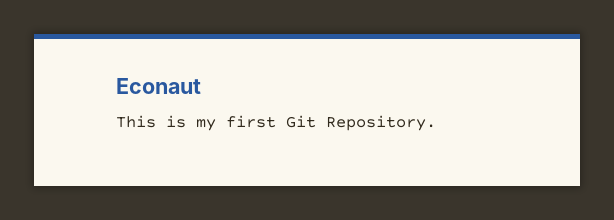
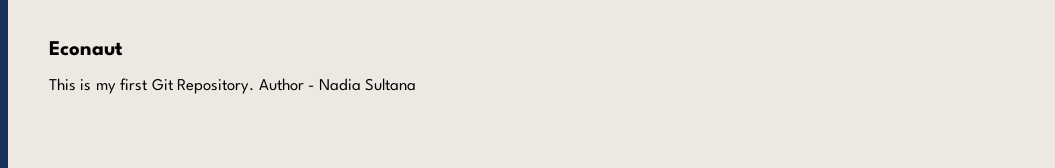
+ Author - Nadia Sultana

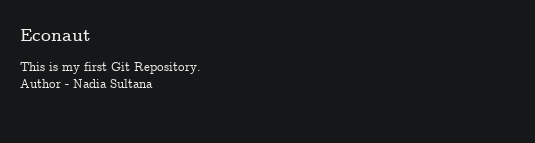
- This is my first Git Repository. Author - Nadia Sultana
+ This is my first Git Repository.
+ Author - Nadia Sultana

